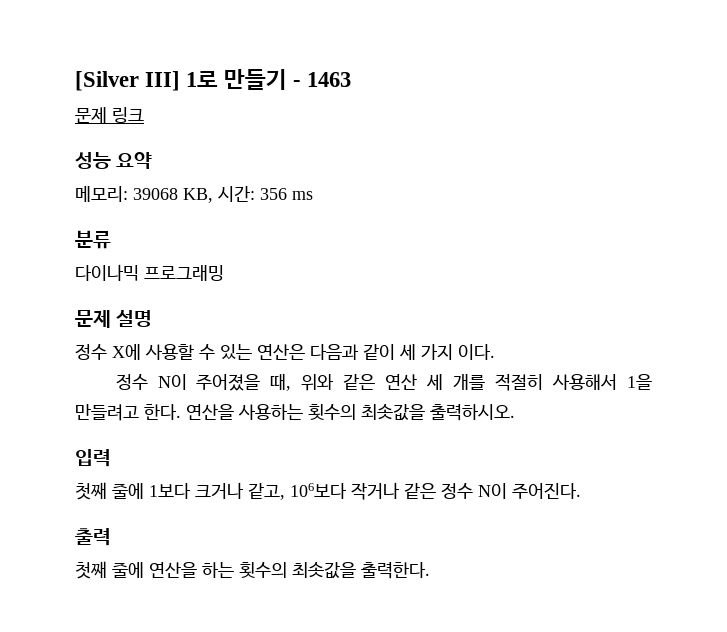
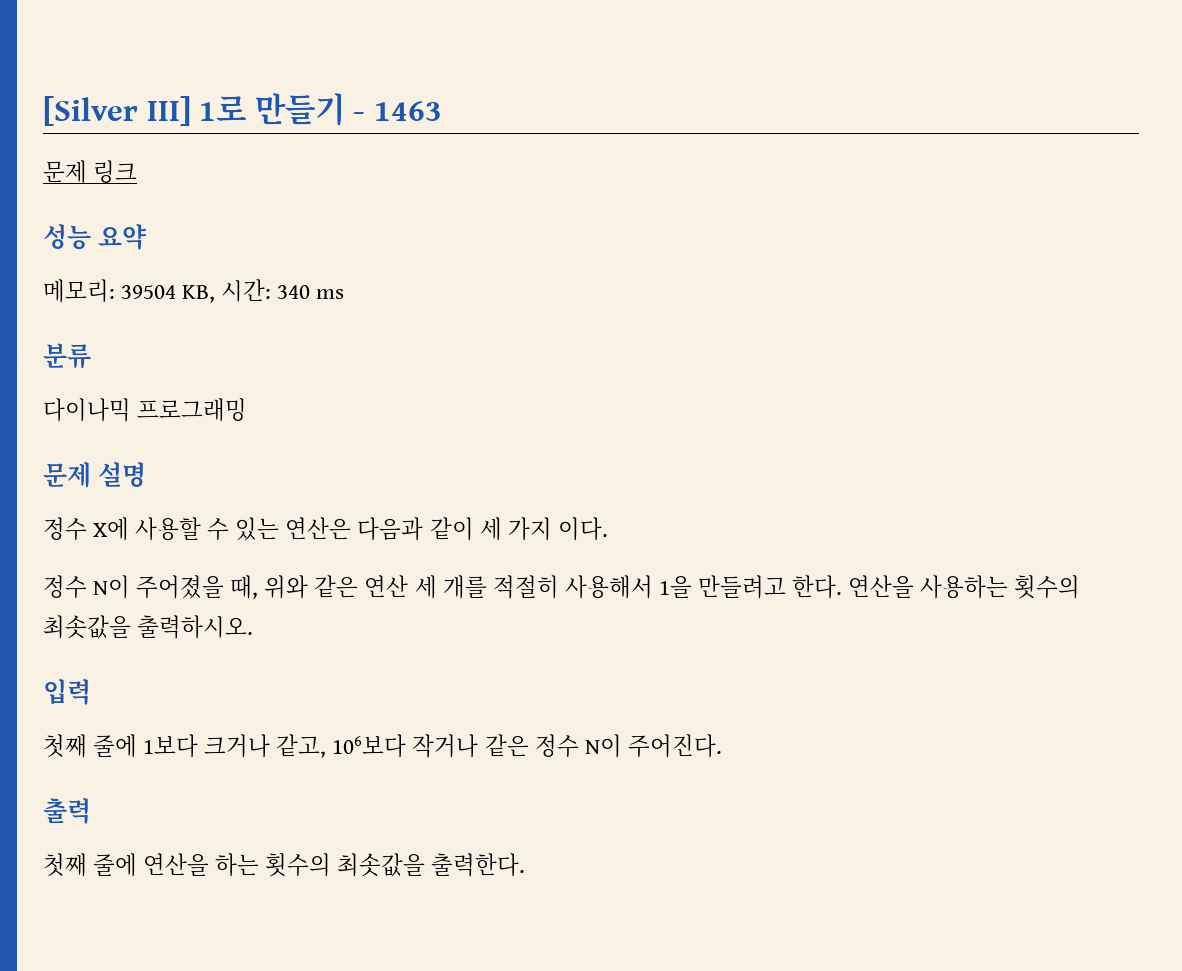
- 메모리: 39068 KB, 시간: 356 ms
+ 메모리: 39504 KB, 시간: 340 ms

